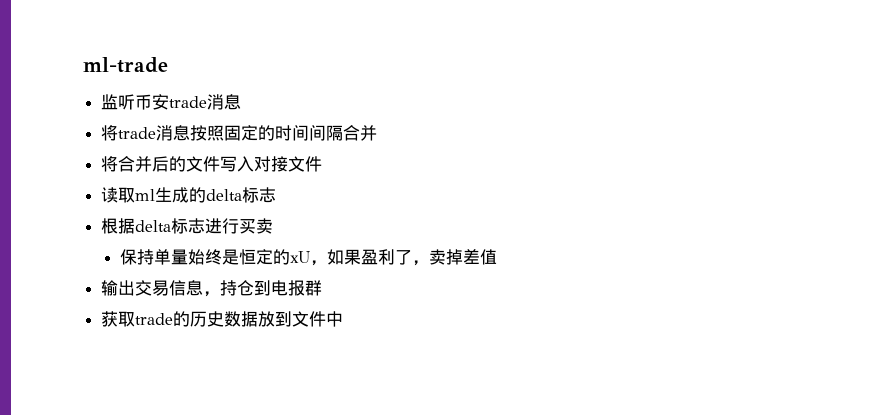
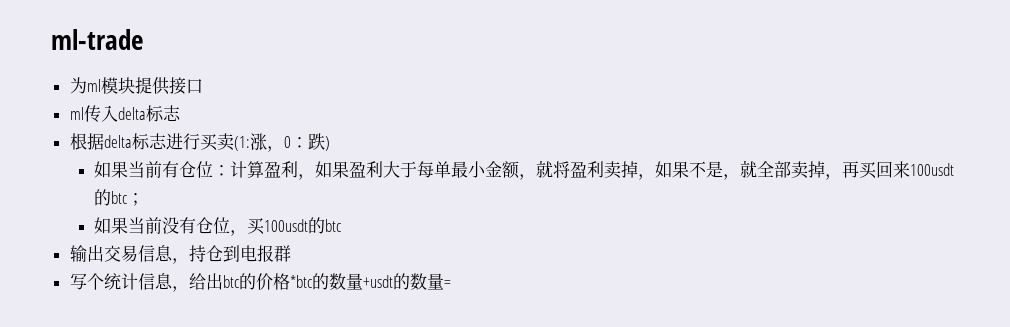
- 监听币安trade消息
- 将trade消息按照固定的时间间隔合并
- 将合并后的文件写入对接文件
- 读取ml生成的delta标志
+ 为ml模块提供接口
+ ml传入delta标志
- 根据delta标志进行买卖
- 保持单量始终是恒定的xU，如果盈利了，卖掉差值
+ 根据delta标志进行买卖(1:涨，0：跌)
+ 如果当前有仓位：计算盈利，如果盈利大于每单最小金额，就将盈利卖掉，如果不是，就全部卖掉，再买回来100usdt的btc；
+ 如果当前没有仓位，买100usdt的btc
- 获取trade的历史数据放到文件中
+ 写个统计信息，给出btc的价格*btc的数量+usdt的数量=

